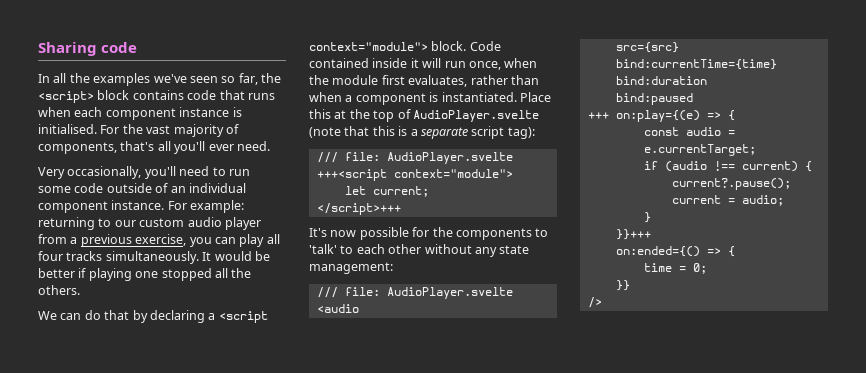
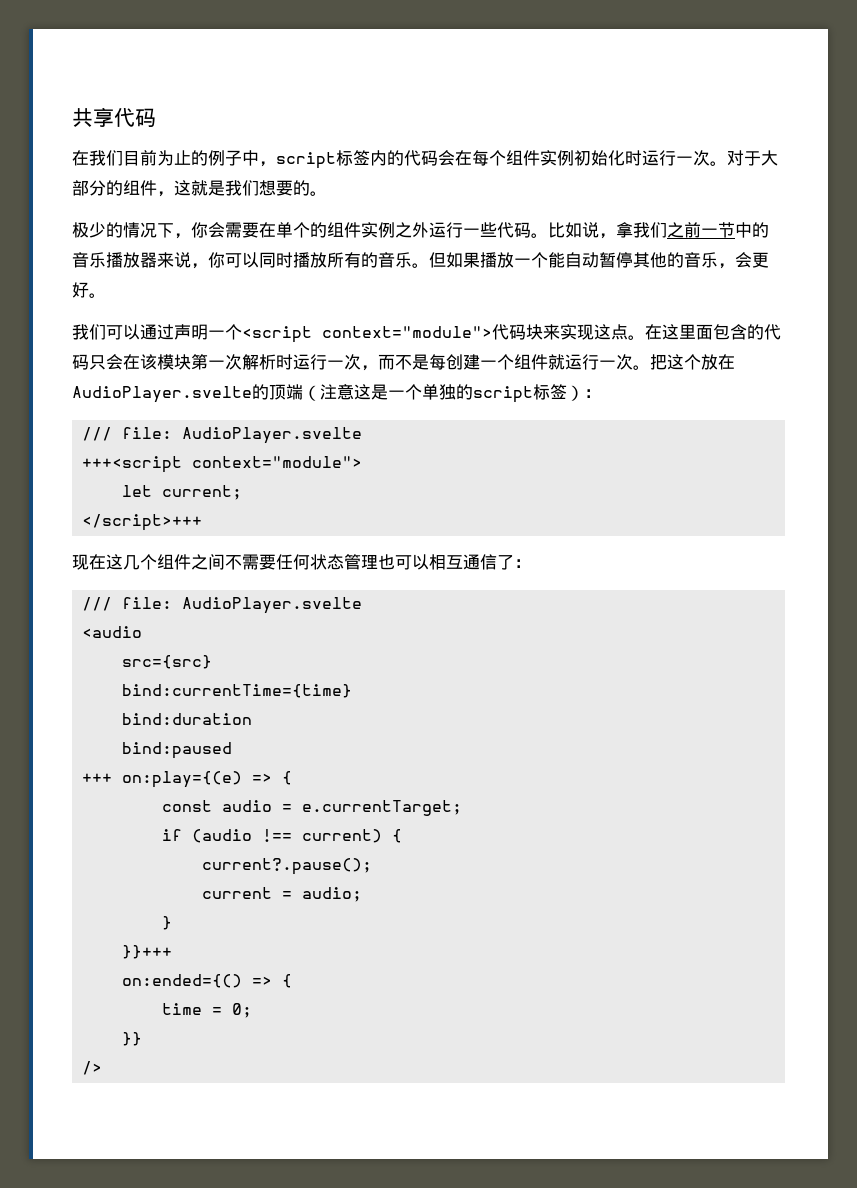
- Sharing code
- In all the examples we've seen so far, the <script> block contains code that runs when each component instance is initialised. For the vast majority of components, that's all you'll ever need.
- Very occasionally, you'll need to run some code outside of an individual component instance. For example: returning to our custom audio player from a previous exercise, you can play all four tracks simultaneously. It would be better if playing one stopped all the others.
- We can do that by declaring a <script context="module"> block. Code contained inside it will run once, when the module first evaluates, rather than when a component is instantiated. Place this at the top of AudioPlayer.svelte (note that this is a separate script tag):
+ 共享代码
+ 在我们目前为止的例子中，script标签内的代码会在每个组件实例初始化时运行一次。对于大部分的组件，这就是我们想要的。
+ 极少的情况下，你会需要在单个的组件实例之外运行一些代码。比如说，拿我们之前一节中的音乐播放器来说，你可以同时播放所有的音乐。但如果播放一个能自动暂停其他的音乐，会更好。
+ 我们可以通过声明一个<script context="module">代码块来实现这点。在这里面包含的代码只会在该模块第一次解析时运行一次，而不是每创建一个组件就运行一次。把这个放在AudioPlayer.svelte的顶端（注意这是一个单独的script标签）：
- It's now possible for the components to 'talk' to each other without any state management:
+ 现在这几个组件之间不需要任何状态管理也可以相互通信了：

